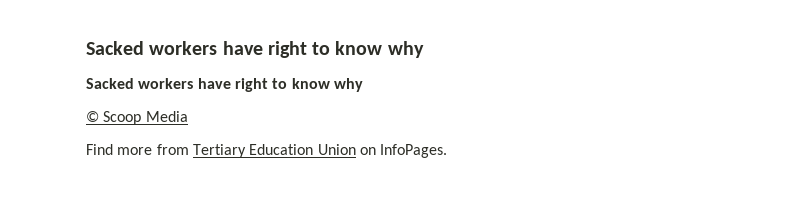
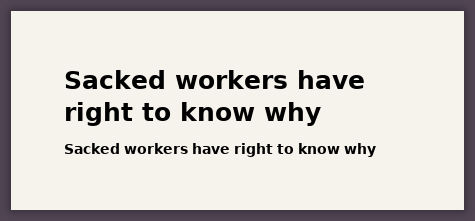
- © Scoop Media
- Find more from Tertiary Education Union on InfoPages.

